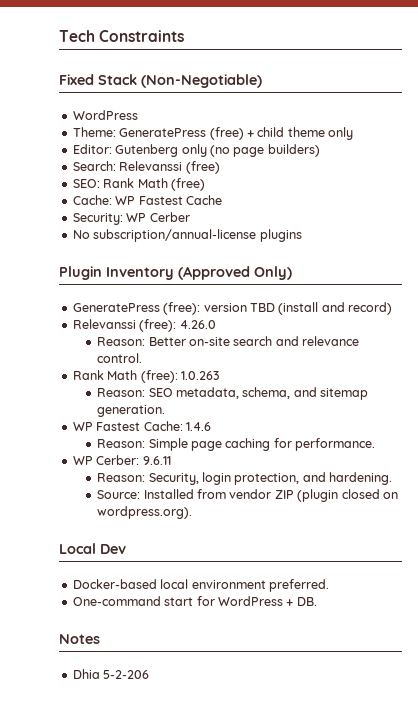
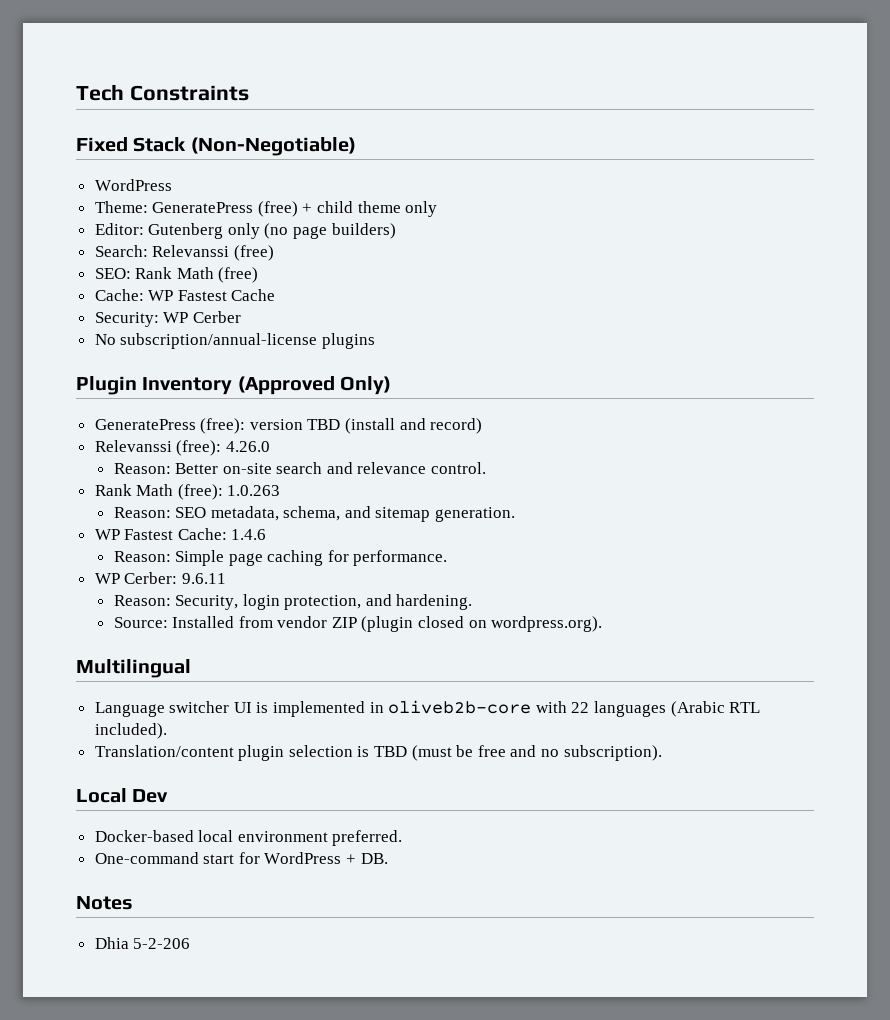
+ Multilingual
+ Language switcher UI is implemented in oliveb2b-core with 22 languages (Arabic RTL included).
+ Translation/content plugin selection is TBD (must be free and no subscription).

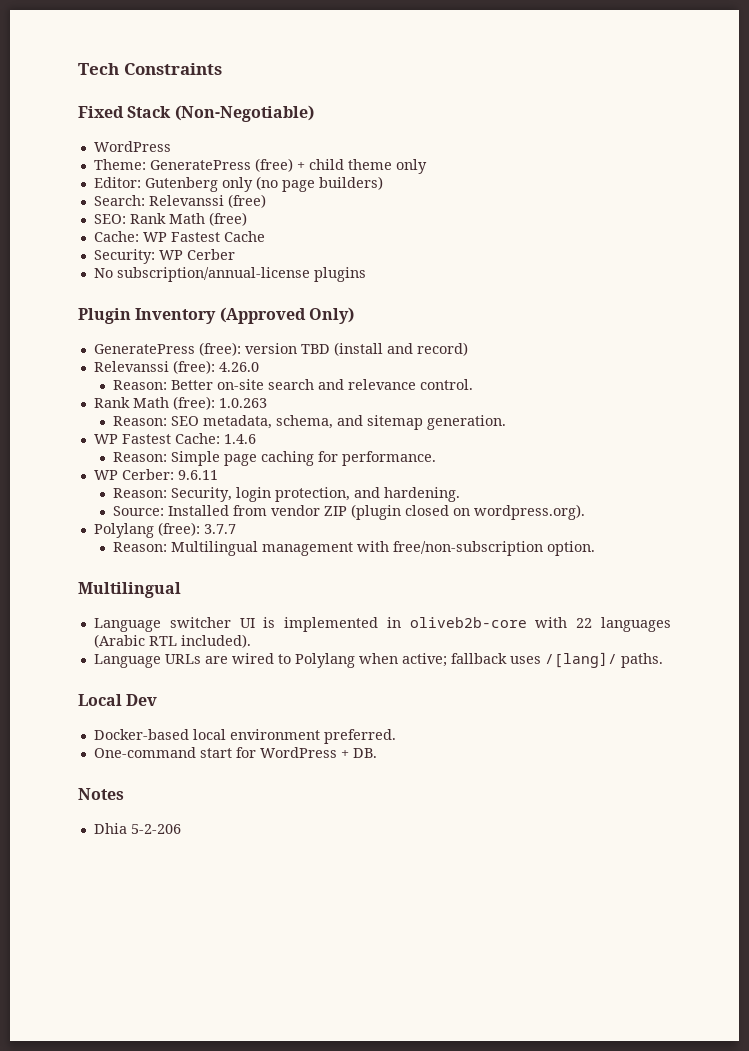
+ Polylang (free): 3.7.7
+ Reason: Multilingual management with free/non-subscription option.
- Translation/content plugin selection is TBD (must be free and no subscription).
+ Language URLs are wired to Polylang when active; fallback uses /[lang]/ paths.

